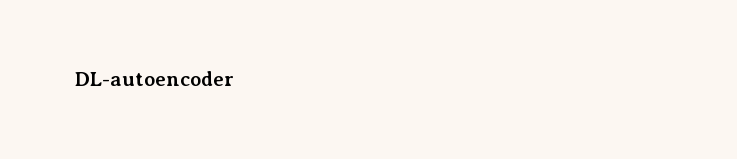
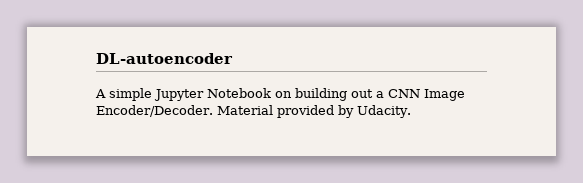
+ A simple Jupyter Notebook on building out a CNN Image Encoder/Decoder. Material provided by Udacity.

